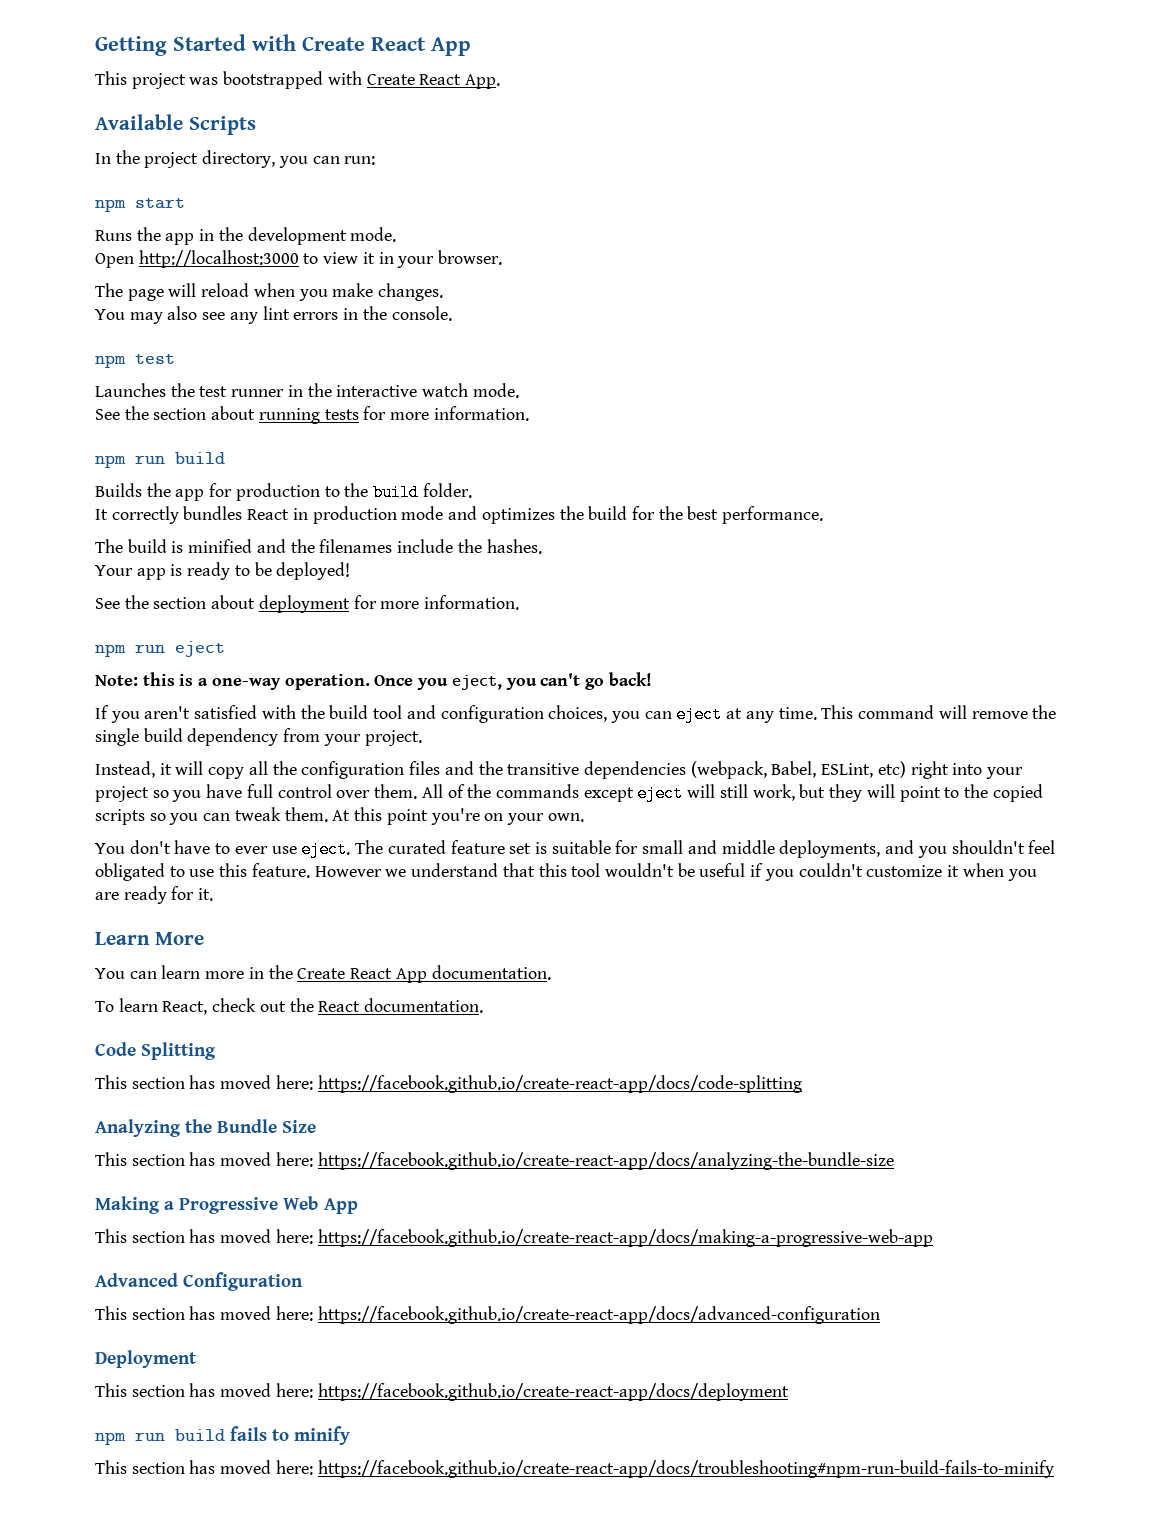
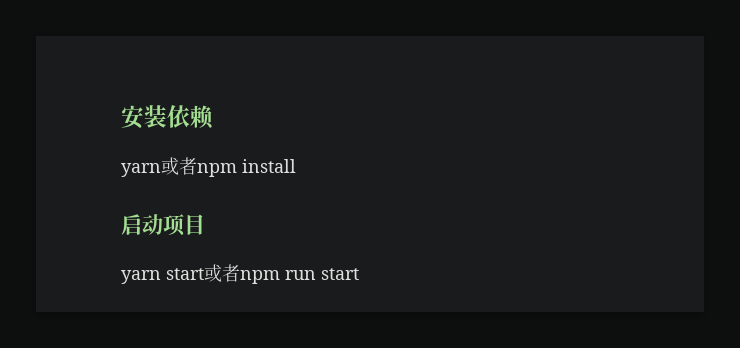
- Getting Started with Create React App
- This project was bootstrapped with Create React App.
- Available Scripts
- In the project directory, you can run:
- npm start
- Runs the app in the development mode.
- Open http://localhost:3000 to view it in your browser.
- The page will reload when you make changes.
- You may also see any lint errors in the console.
- npm test
- Launches the test runner in the interactive watch mode.
- See the section about running tests for more information.
- npm run build
- Builds the app for production to the build folder.
- It correctly bundles React in production mode and optimizes the build for the best performance.
- The build is minified and the filenames include the hashes.
- Your app is ready to be deployed!
- See the section about deployment for more information.
- npm run eject
- Note: this is a one-way operation. Once you eject, you can't go back!
- If you aren't satisfied with the build tool and configuration choices, you can eject at any time. This command will remove the single build dependency from your project.
- Instead, it will copy all the configuration files and the transitive dependencies (webpack, Babel, ESLint, etc) right into your project so you have full control over them. All of the commands except eject will still work, but they will point to the copied scripts so you can tweak them. At this point you're on your own.
- You don't have to ever use eject. The curated feature set is suitable for small and middle deployments, and you shouldn't feel obligated to use this feature. However we understand that this tool wouldn't be useful if you couldn't customize it when you are ready for it.
- Learn More
- You can learn more in the Create React App documentation.
- To learn React, check out the React documentation.
- Code Splitting
- This section has moved here: https://facebook.github.io/create-react-app/docs/code-splitting
- Analyzing the Bundle Size
- This section has moved here: https://facebook.github.io/create-react-app/docs/analyzing-the-bundle-size
- Making a Progressive Web App
- This section has moved here: https://facebook.github.io/create-react-app/docs/making-a-progressive-web-app
- Advanced Configuration
- This section has moved here: https://facebook.github.io/create-react-app/docs/advanced-configuration
- Deployment
- This section has moved here: https://facebook.github.io/create-react-app/docs/deployment
- npm run build fails to minify
- This section has moved here: https://facebook.github.io/create-react-app/docs/troubleshooting#npm-run-build-fails-to-minify
+ 安装依赖
+ yarn或者npm install
+ 启动项目
+ yarn start或者npm run start

